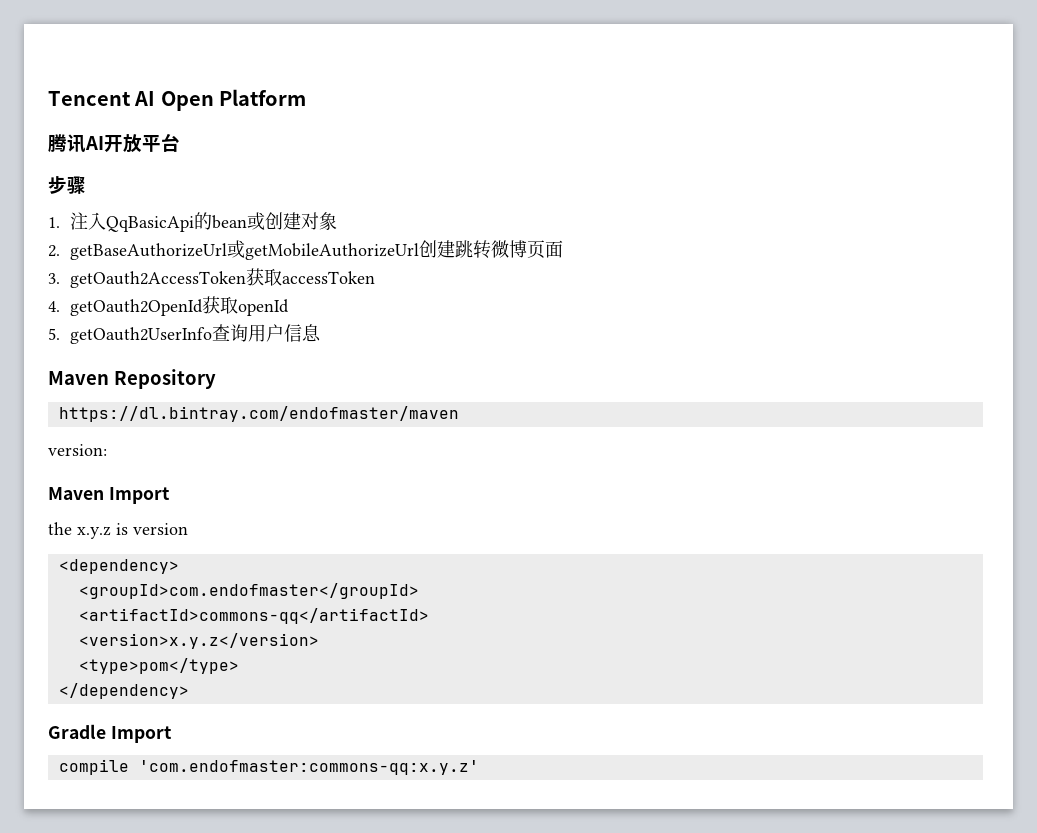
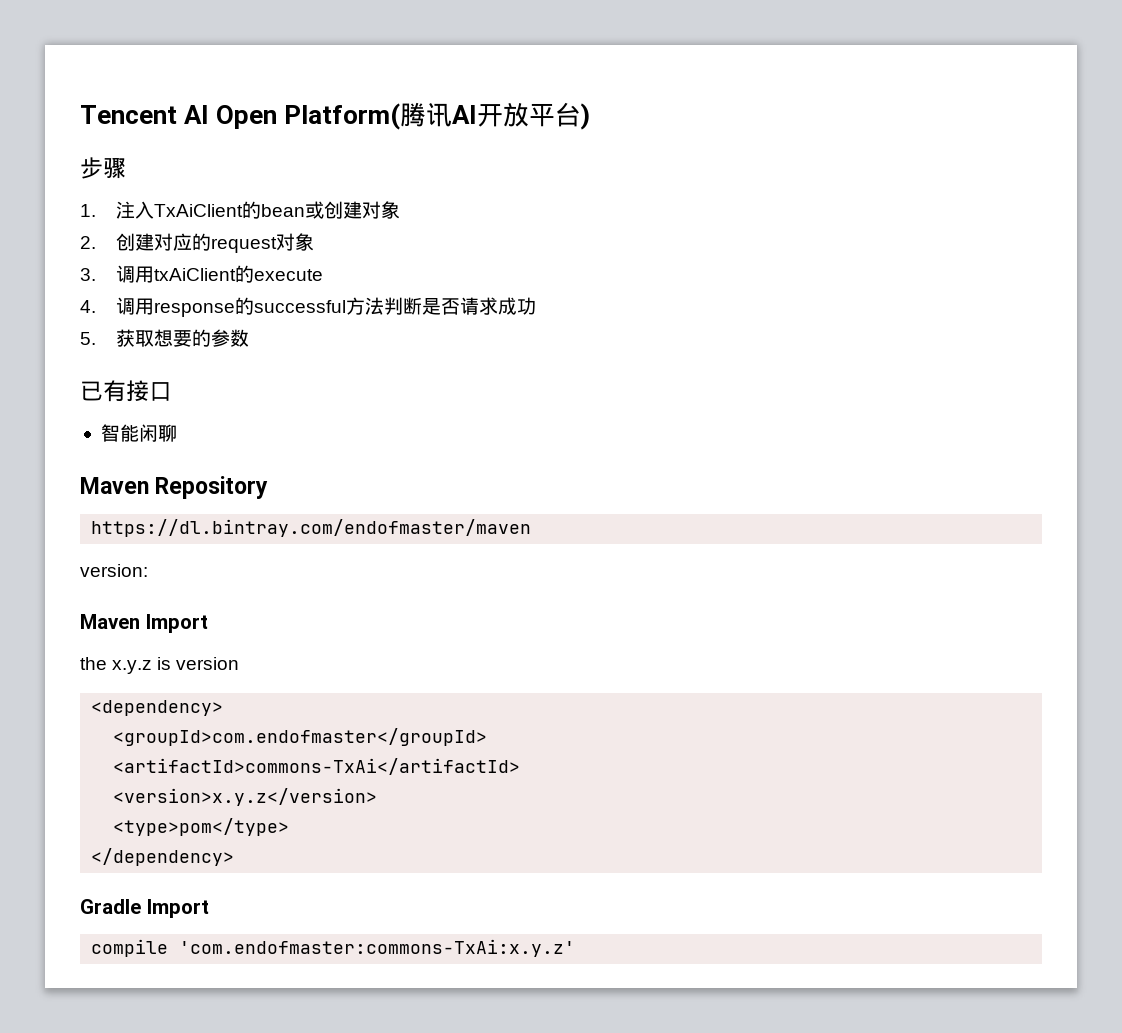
- Tencent AI Open Platform
- 腾讯AI开放平台
+ Tencent AI Open Platform(腾讯AI开放平台)
- 1.注入QqBasicApi的bean或创建对象
+ 1.注入TxAiClient的bean或创建对象
- 2. getBaseAuthorizeUrl或getMobileAuthorizeUrl创建跳转微博页面
- 3. getOauth2AccessToken获取accessToken
- 4. getOauth2OpenId获取openId
- 5. getOauth2UserInfo查询用户信息
+ 2.创建对应的request对象
+ 3.调用txAiClient的execute
+ 4.调用response的successful方法判断是否请求成功
+ 5.获取想要的参数
+ 已有接口
+ 智能闲聊
- <artifactId>commons-qq</artifactId>
+ <artifactId>commons-TxAi</artifactId>
- compile 'com.endofmaster:commons-qq:x.y.z'
+ compile 'com.endofmaster:commons-TxAi:x.y.z'

